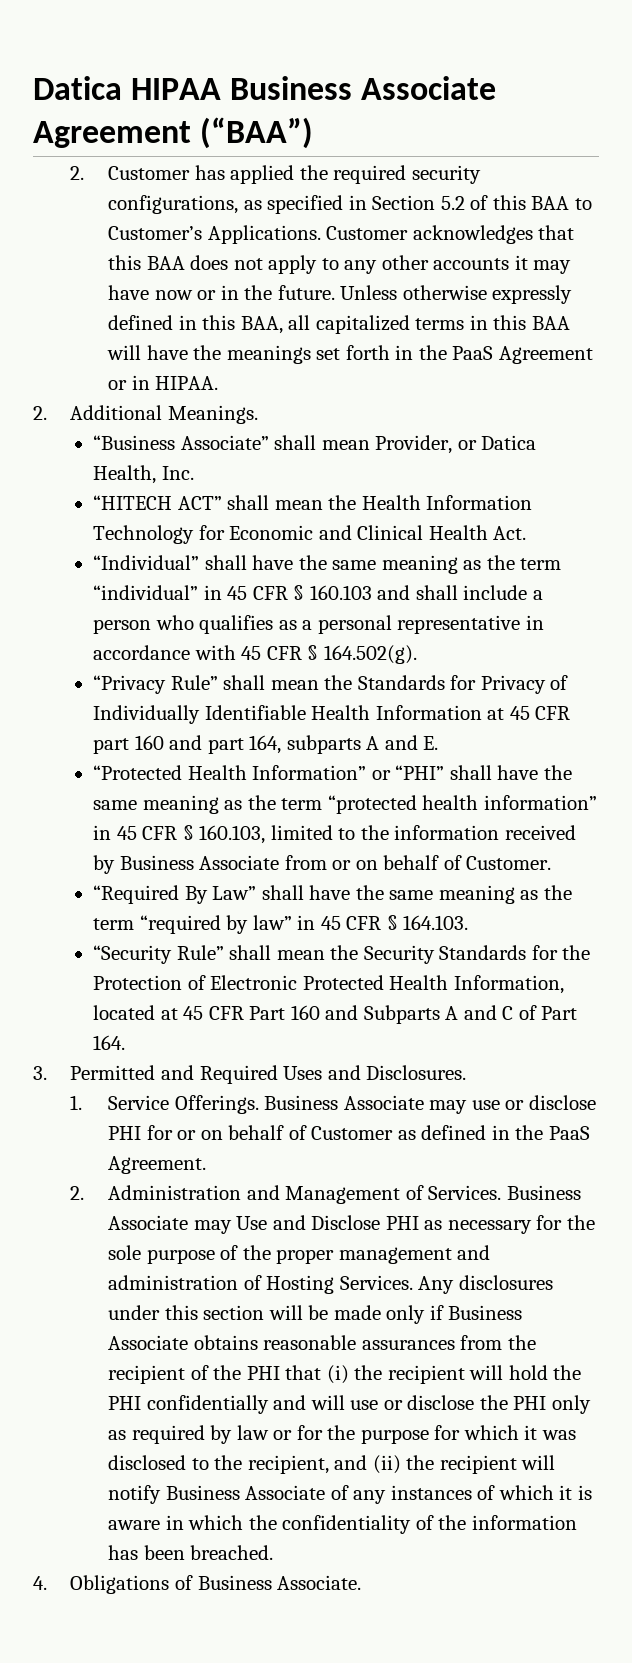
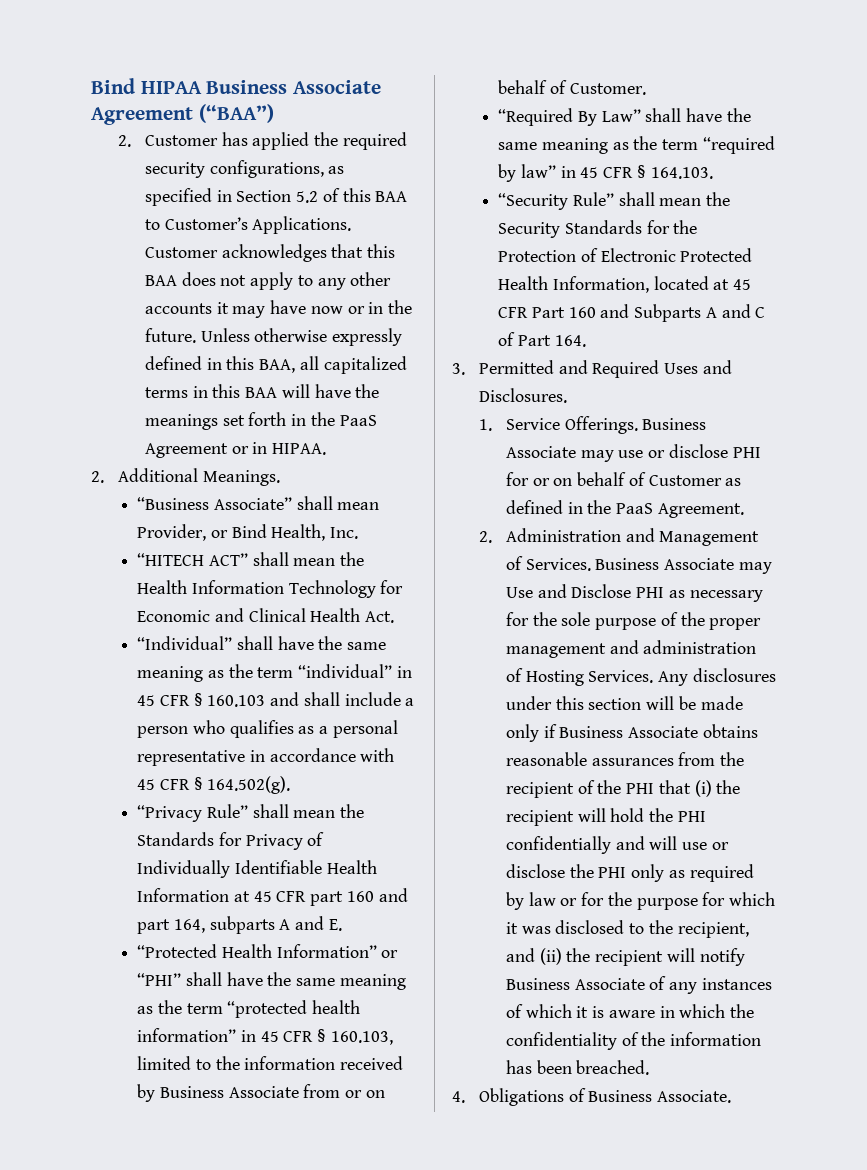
- Datica HIPAA Business Associate Agreement (“BAA”)
+ Bind HIPAA Business Associate Agreement (“BAA”)
- “Business Associate” shall mean Provider, or Datica Health, Inc.
+ “Business Associate” shall mean Provider, or Bind Health, Inc.

